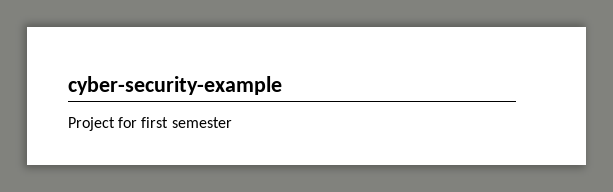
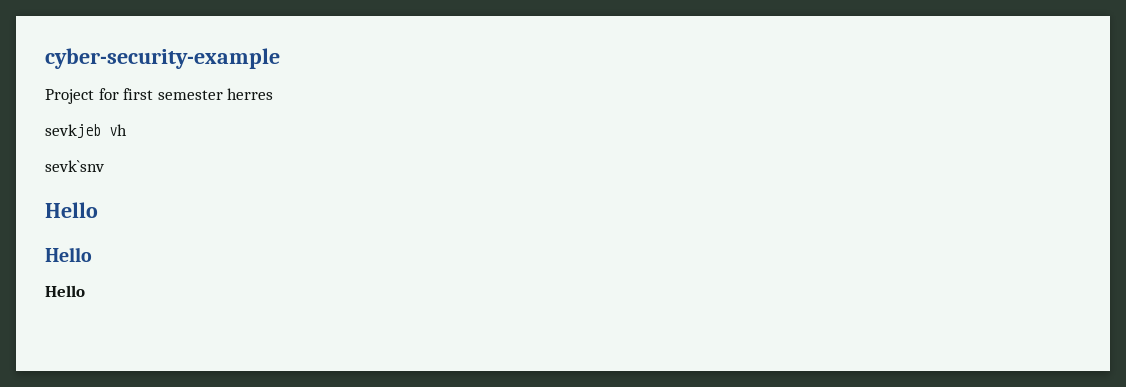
- Project for first semester
+ Project for first semester herres
+ sevkjeb vh
+ sevk`snv
+ Hello
+ Hello
+ Hello

